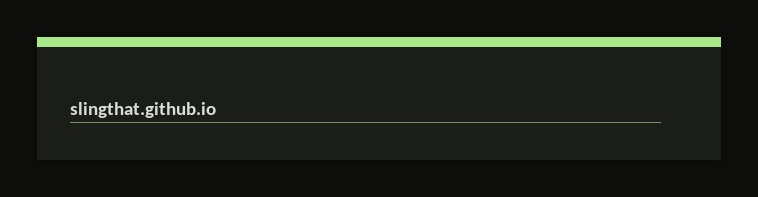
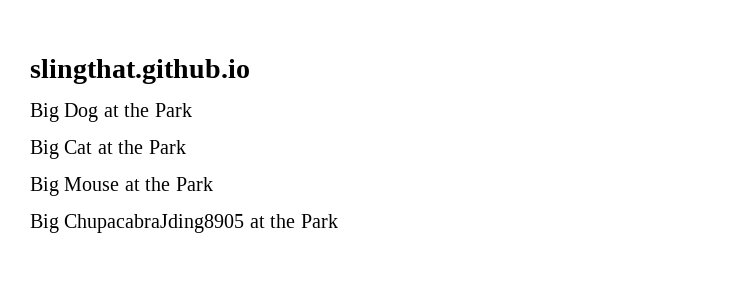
+ Big Dog at the Park
+ Big Cat at the Park
+ Big Mouse at the Park
+ Big ChupacabraJding8905 at the Park

